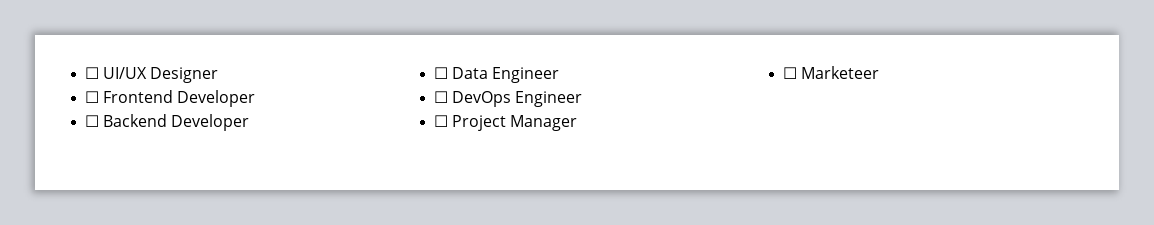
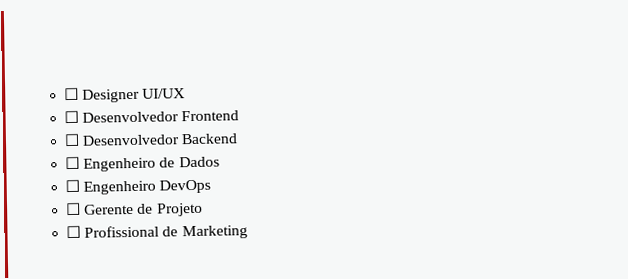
- ☐ UI/UX Designer
- ☐ Frontend Developer
- ☐ Backend Developer
- ☐ Data Engineer
- ☐ DevOps Engineer
- ☐ Project Manager
- ☐ Marketeer
+ ☐ Designer UI/UX
+ ☐ Desenvolvedor Frontend
+ ☐ Desenvolvedor Backend
+ ☐ Engenheiro de Dados
+ ☐ Engenheiro DevOps
+ ☐ Gerente de Projeto
+ ☐ Profissional de Marketing

